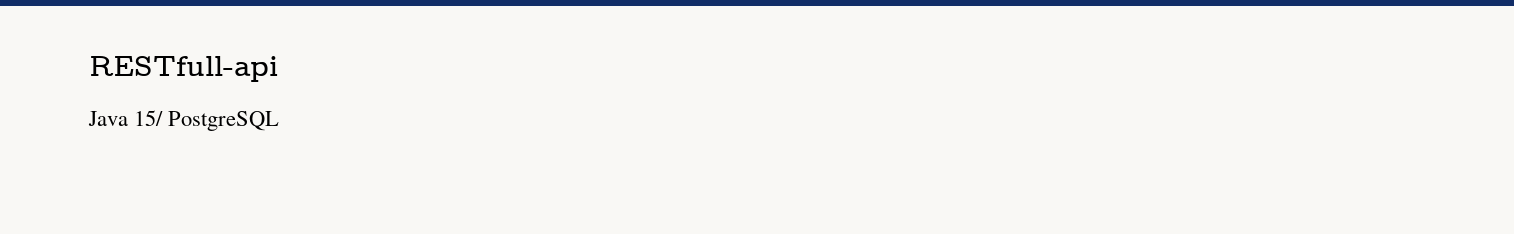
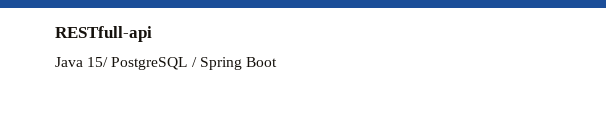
- Java 15/ PostgreSQL
+ Java 15/ PostgreSQL / Spring Boot

